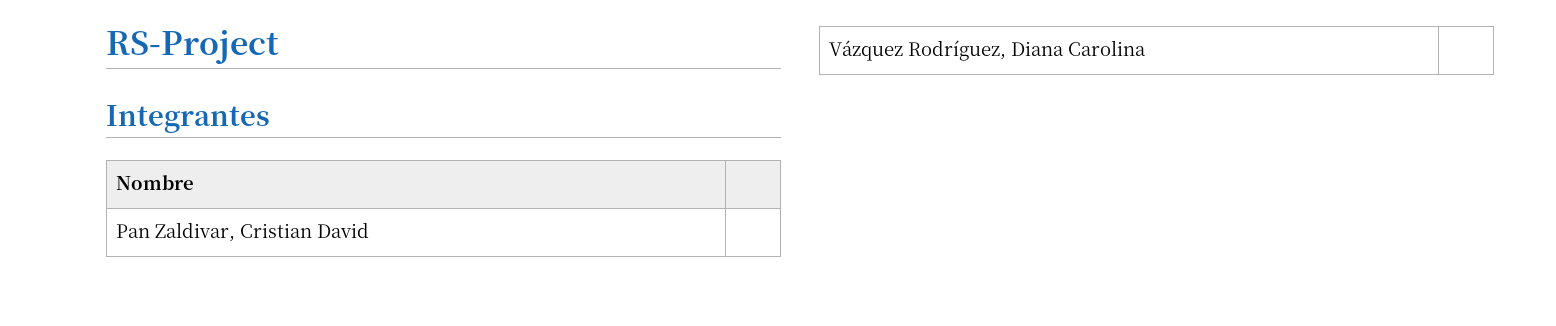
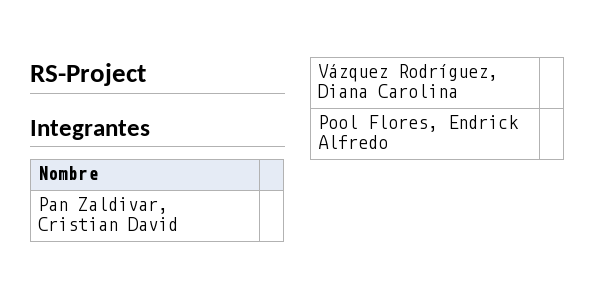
+ Pool Flores, Endrick Alfredo |

